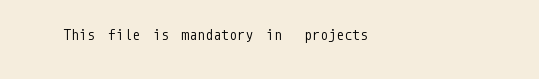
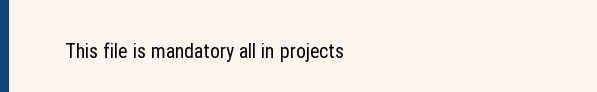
- This file is mandatory in projects
+ This file is mandatory all in projects

